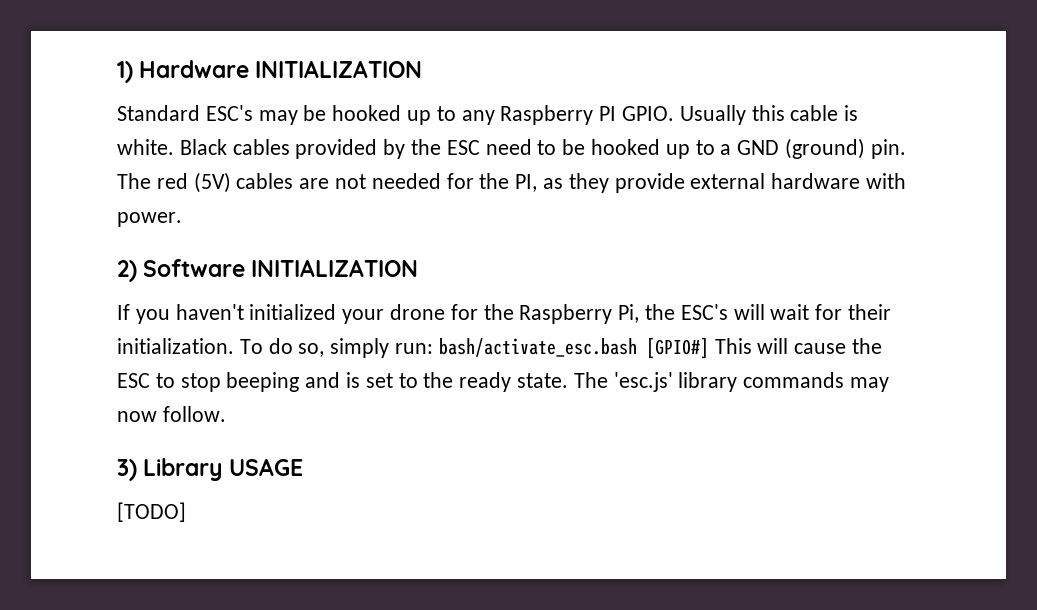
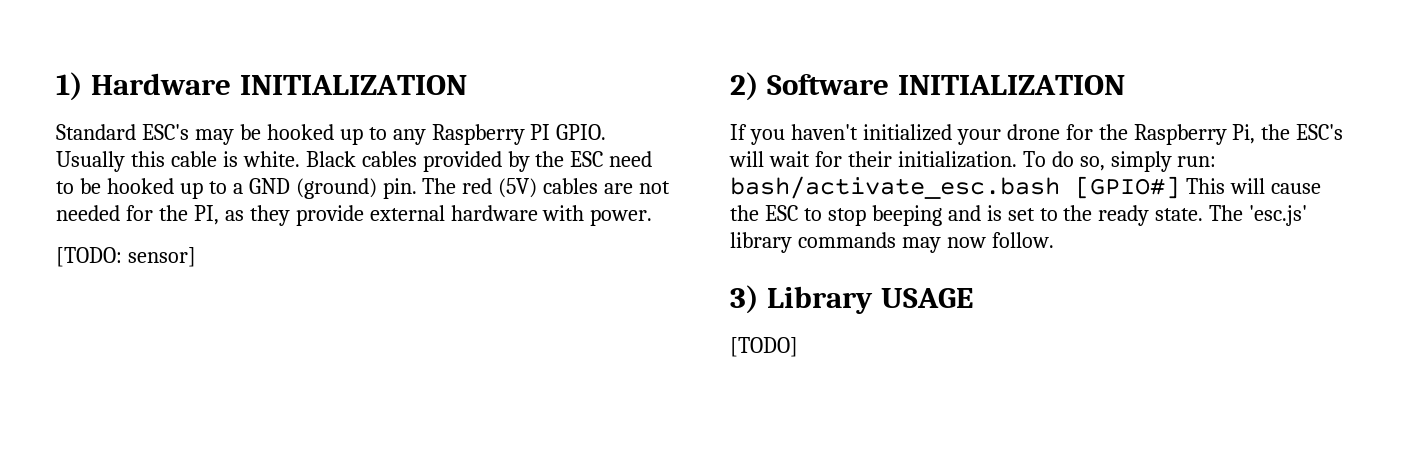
+ [TODO: sensor]

